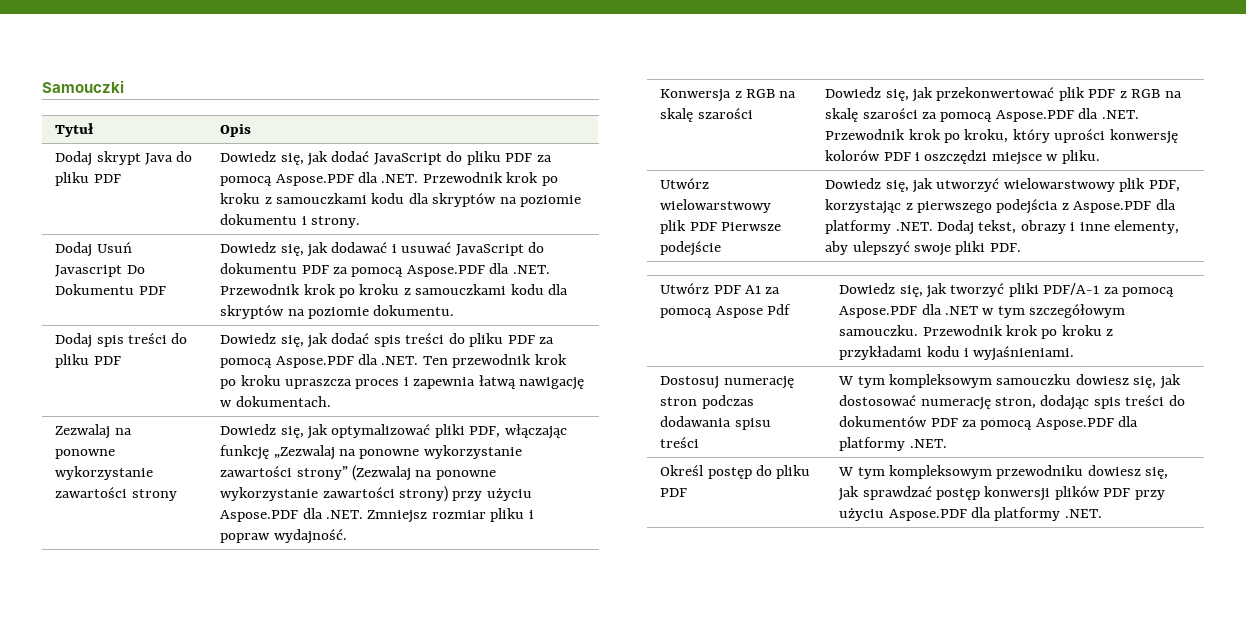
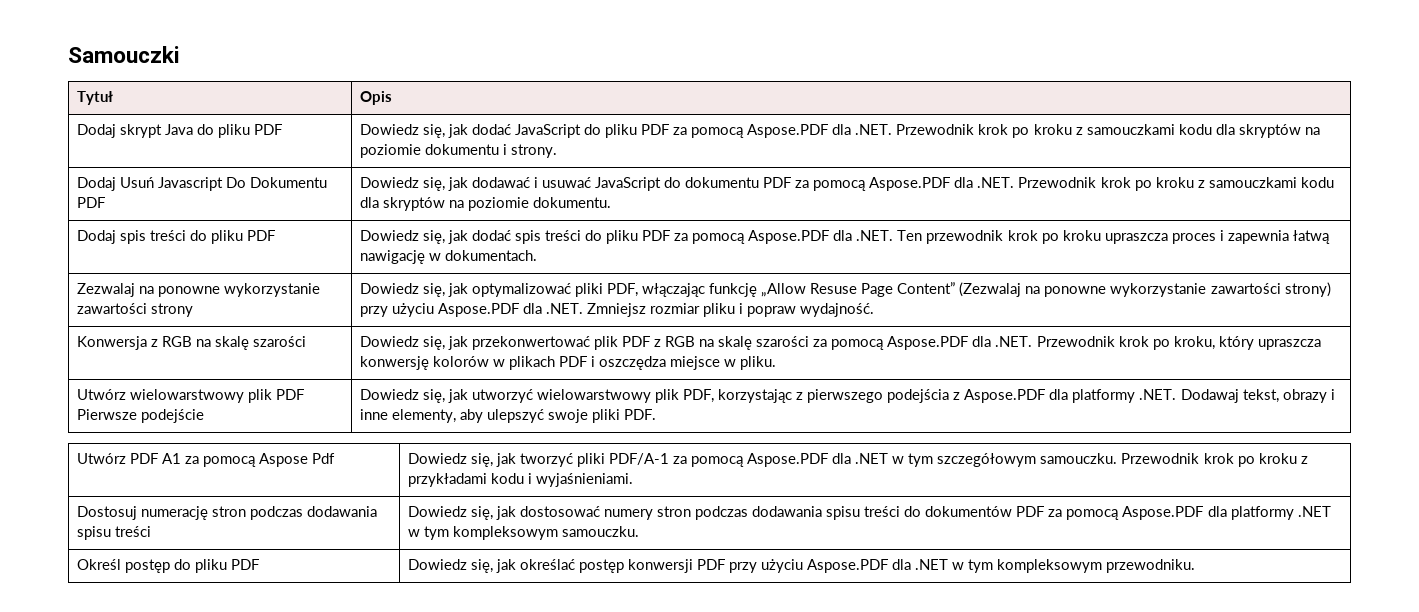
- Zezwalaj na ponowne wykorzystanie zawartości strony | Dowiedz się, jak optymalizować pliki PDF, włączając funkcję „Zezwalaj na ponowne wykorzystanie zawartości strony” (Zezwalaj na ponowne wykorzystanie zawartości strony) przy użyciu Aspose.PDF dla .NET. Zmniejsz rozmiar pliku i popraw wydajność.
+ Zezwalaj na ponowne wykorzystanie zawartości strony | Dowiedz się, jak optymalizować pliki PDF, włączając funkcję „Allow Resuse Page Content” (Zezwalaj na ponowne wykorzystanie zawartości strony) przy użyciu Aspose.PDF dla .NET. Zmniejsz rozmiar pliku i popraw wydajność.
- Konwersja z RGB na skalę szarości | Dowiedz się, jak przekonwertować plik PDF z RGB na skalę szarości za pomocą Aspose.PDF dla .NET. Przewodnik krok po kroku, który uprości konwersję kolorów PDF i oszczędzi miejsce w pliku.
+ Konwersja z RGB na skalę szarości | Dowiedz się, jak przekonwertować plik PDF z RGB na skalę szarości za pomocą Aspose.PDF dla .NET. Przewodnik krok po kroku, który upraszcza konwersję kolorów w plikach PDF i oszczędza miejsce w pliku.
- Utwórz wielowarstwowy plik PDF Pierwsze podejście | Dowiedz się, jak utworzyć wielowarstwowy plik PDF, korzystając z pierwszego podejścia z Aspose.PDF dla platformy .NET. Dodaj tekst, obrazy i inne elementy, aby ulepszyć swoje pliki PDF.
+ Utwórz wielowarstwowy plik PDF Pierwsze podejście | Dowiedz się, jak utworzyć wielowarstwowy plik PDF, korzystając z pierwszego podejścia z Aspose.PDF dla platformy .NET. Dodawaj tekst, obrazy i inne elementy, aby ulepszyć swoje pliki PDF.
- Dostosuj numerację stron podczas dodawania spisu treści | W tym kompleksowym samouczku dowiesz się, jak dostosować numerację stron, dodając spis treści do dokumentów PDF za pomocą Aspose.PDF dla platformy .NET.
+ Dostosuj numerację stron podczas dodawania spisu treści | Dowiedz się, jak dostosować numery stron podczas dodawania spisu treści do dokumentów PDF za pomocą Aspose.PDF dla platformy .NET w tym kompleksowym samouczku.
- Określ postęp do pliku PDF | W tym kompleksowym przewodniku dowiesz się, jak sprawdzać postęp konwersji plików PDF przy użyciu Aspose.PDF dla platformy .NET.
+ Określ postęp do pliku PDF | Dowiedz się, jak określać postęp konwersji PDF przy użyciu Aspose.PDF dla .NET w tym kompleksowym przewodniku.

